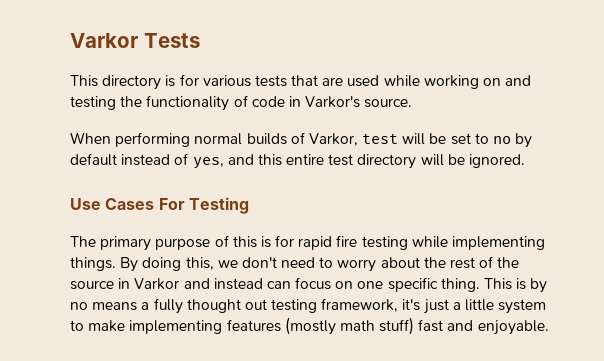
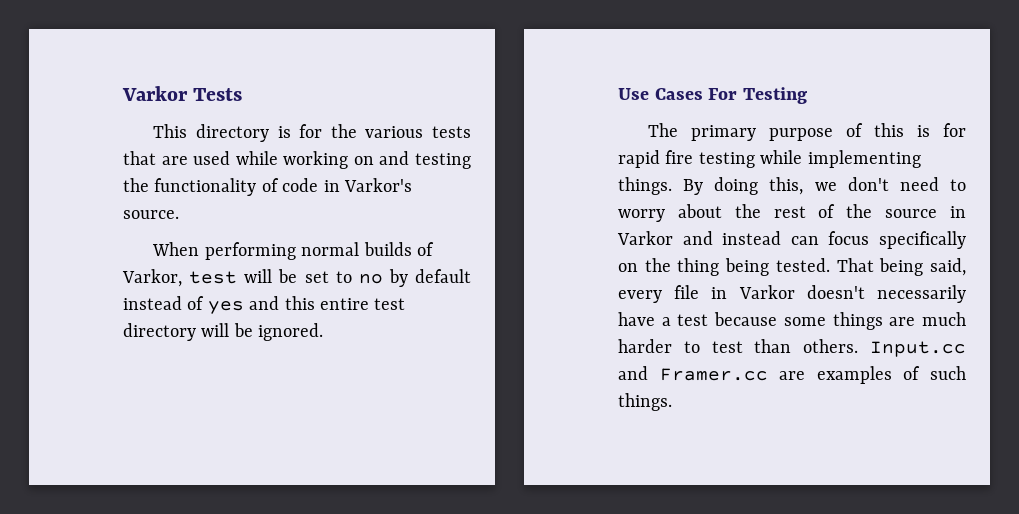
- This directory is for various tests that are used while working on and testing the functionality of code in Varkor's source.
+ This directory is for the various tests that are used while working on and testing the functionality of code in Varkor's source.
- When performing normal builds of Varkor, test will be set to no by default instead of yes, and this entire test directory will be ignored.
+ When performing normal builds of Varkor, test will be set to no by default instead of yes and this entire test directory will be ignored.
- By doing this, we don't need to worry about the rest of the source in Varkor and instead can focus on one specific thing. This is by no means a fully thought out testing framework, it's just a little system to make implementing features (mostly math stuff) fast and enjoyable.
+ By doing this, we don't need to worry about the rest of the source in Varkor and instead can focus specifically on the thing being tested. That being said, every file in Varkor doesn't necessarily have a test because some things are much harder to test than others. Input.cc and Framer.cc are examples of such things.

